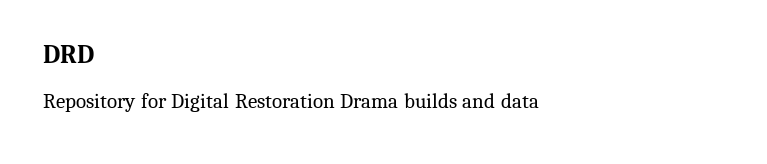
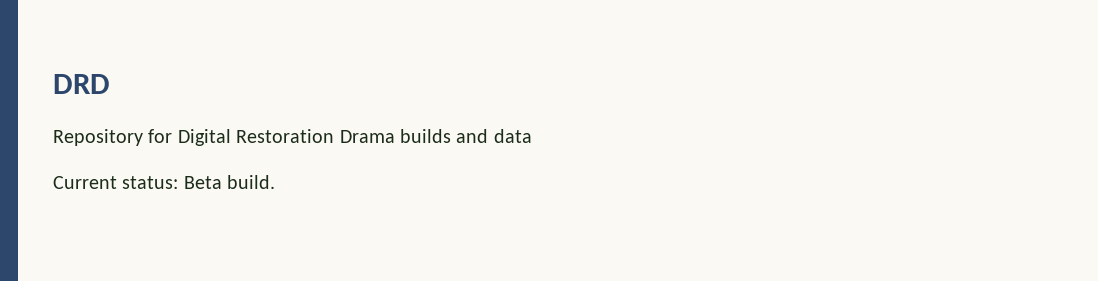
+ Current status: Beta build.

